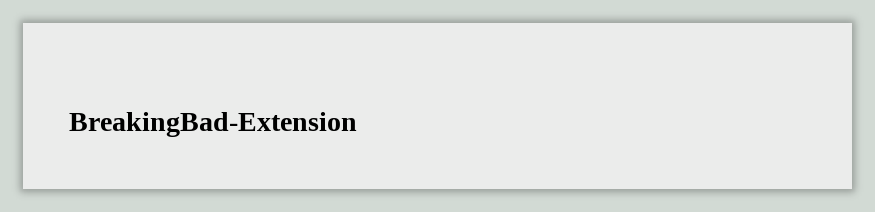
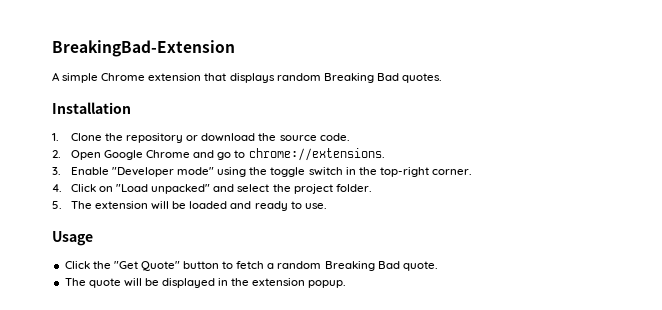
+ A simple Chrome extension that displays random Breaking Bad quotes.
+ Installation
+ 1. Clone the repository or download the source code.
+ 2. Open Google Chrome and go to chrome://extensions.
+ 3. Enable "Developer mode" using the toggle switch in the top-right corner.
+ 4. Click on "Load unpacked" and select the project folder.
+ 5. The extension will be loaded and ready to use.
+ Usage
+ Click the "Get Quote" button to fetch a random Breaking Bad quote.
+ The quote will be displayed in the extension popup.

